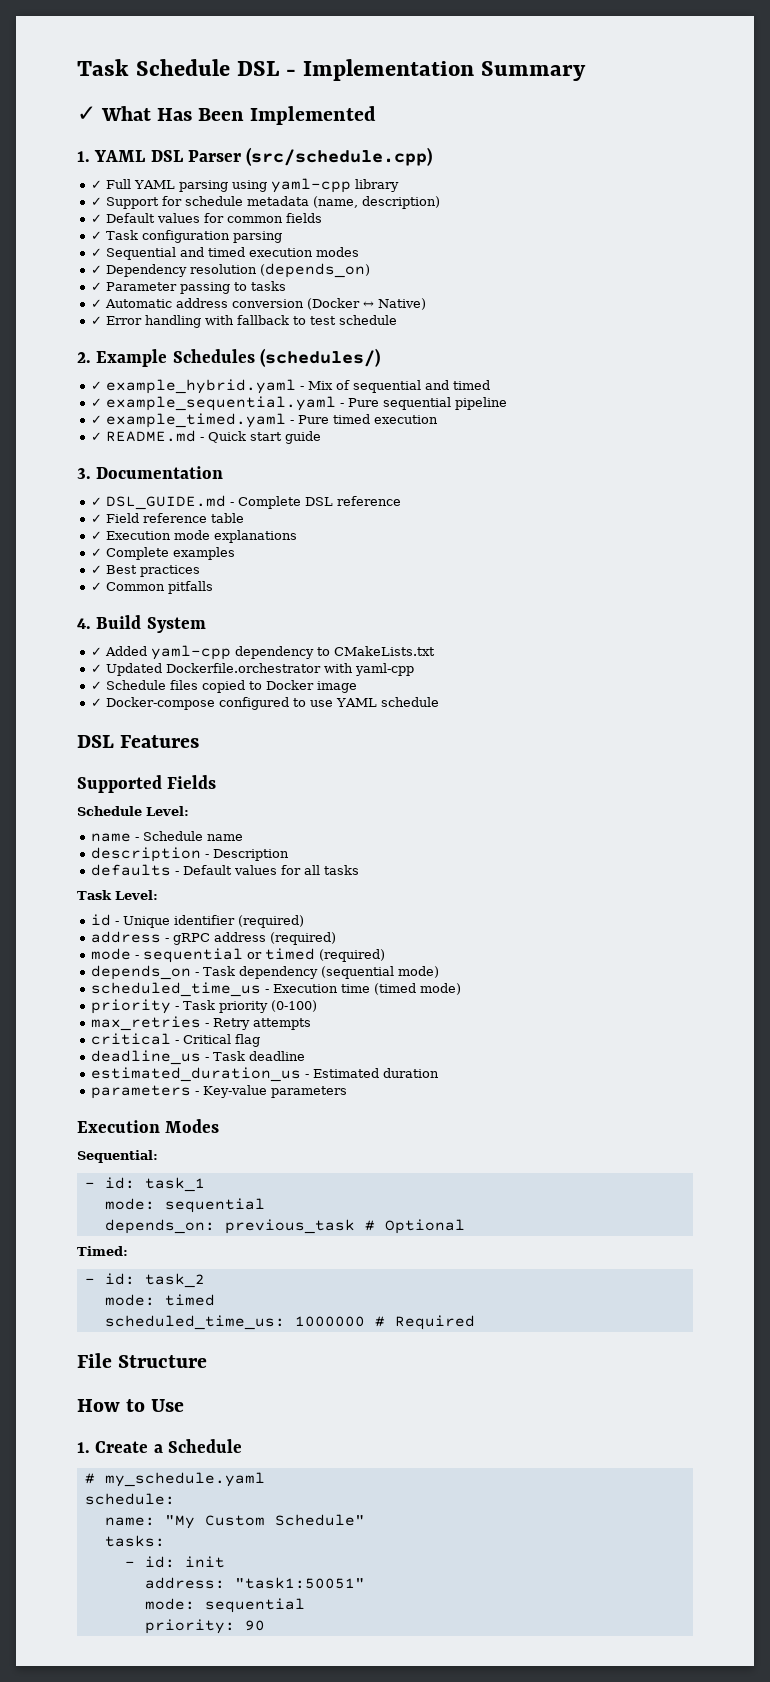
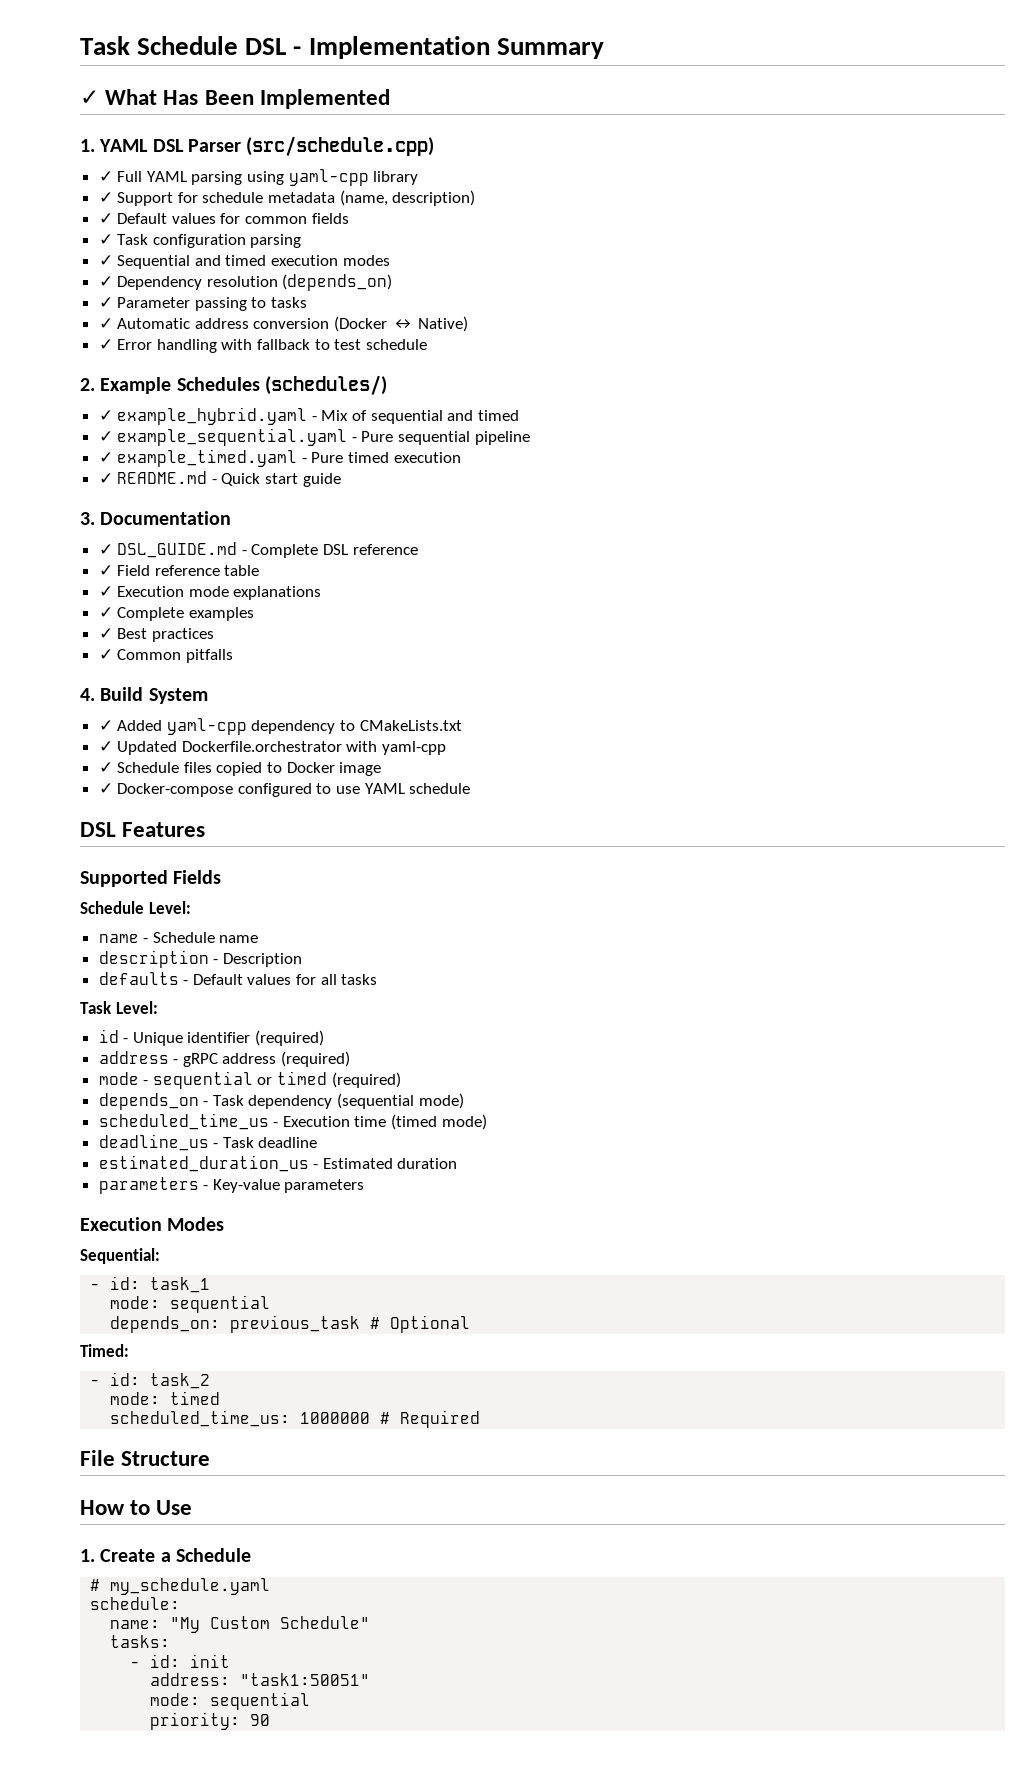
- priority - Task priority (0-100)
- max_retries - Retry attempts
- critical - Critical flag

